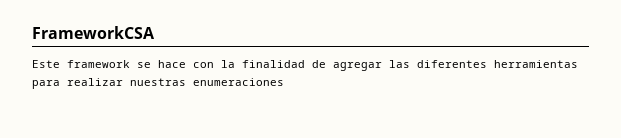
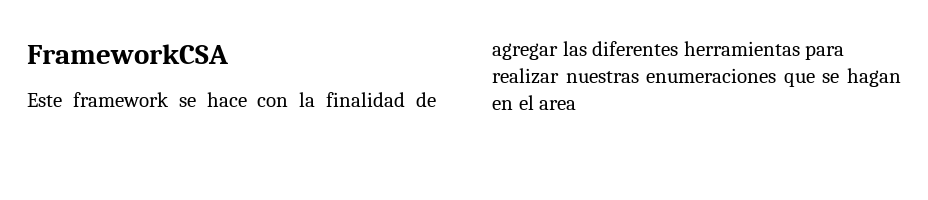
- Este framework se hace con la finalidad de agregar las diferentes herramientas para realizar nuestras enumeraciones
+ Este framework se hace con la finalidad de agregar las diferentes herramientas para realizar nuestras enumeraciones que se hagan en el area

